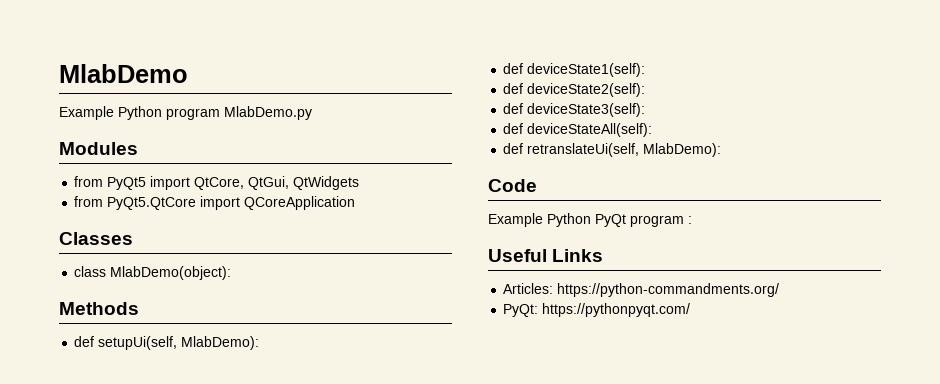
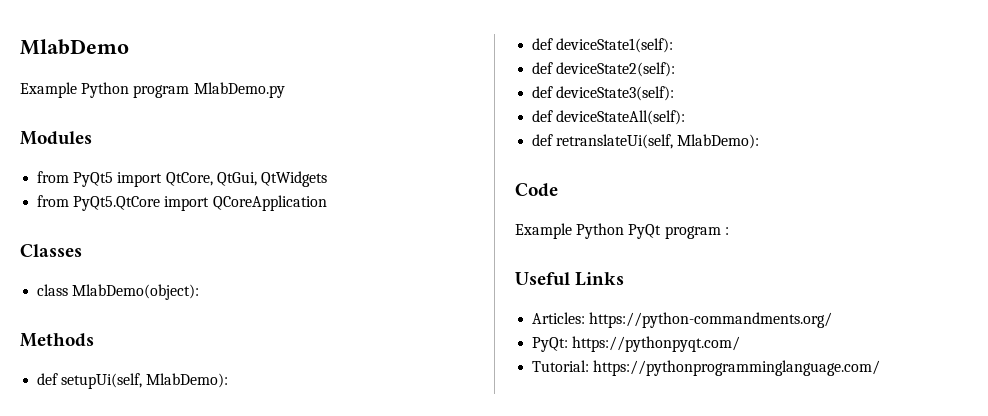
+ Tutorial: https://pythonprogramminglanguage.com/

